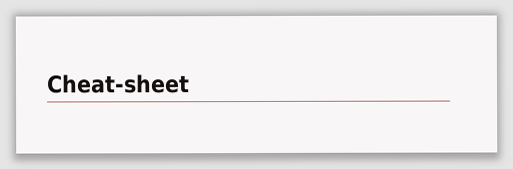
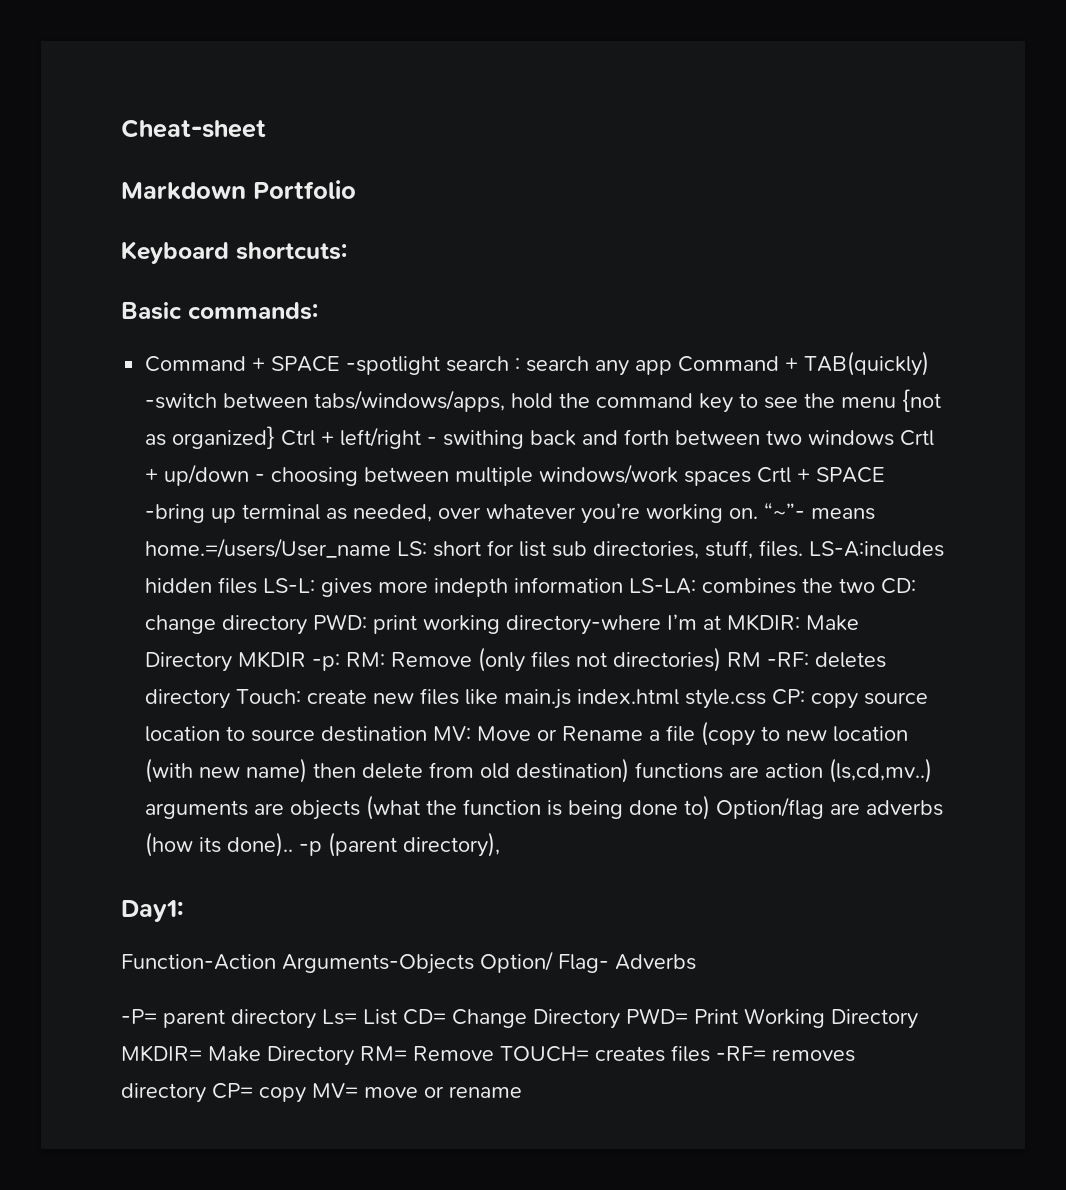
+ Markdown Portfolio
+ Keyboard shortcuts:
+ Basic commands:
+ Command + SPACE -spotlight search : search any app Command + TAB(quickly) -switch between tabs/windows/apps, hold the command key to see the menu {not as organized} Ctrl + left/right - swithing back and forth between two windows Crtl + up/down - choosing between multiple windows/work spaces Crtl + SPACE -bring up terminal as needed, over whatever you’re working on. “~”- means home.=/users/User_name LS: short for list sub directories, stuff, files. LS-A:includes hidden files LS-L: gives more indepth information LS-LA: combines the two CD: change directory PWD: print working directory-where I’m at MKDIR: Make Directory MKDIR -p: RM: Remove (only files not directories) RM -RF: deletes directory Touch: create new files like main.js index.html style.css CP: copy source location to source destination MV: Move or Rename a file (copy to new location (with new name) then delete from old destination) functions are action (ls,cd,mv..) arguments are objects (what the function is being done to) Option/flag are adverbs (how its done).. -p (parent directory),
+ Day1:
+ Function-Action Arguments-Objects Option/ Flag- Adverbs
+ -P= parent directory Ls= List CD= Change Directory PWD= Print Working Directory MKDIR= Make Directory RM= Remove TOUCH= creates files -RF= removes directory CP= copy MV= move or rename

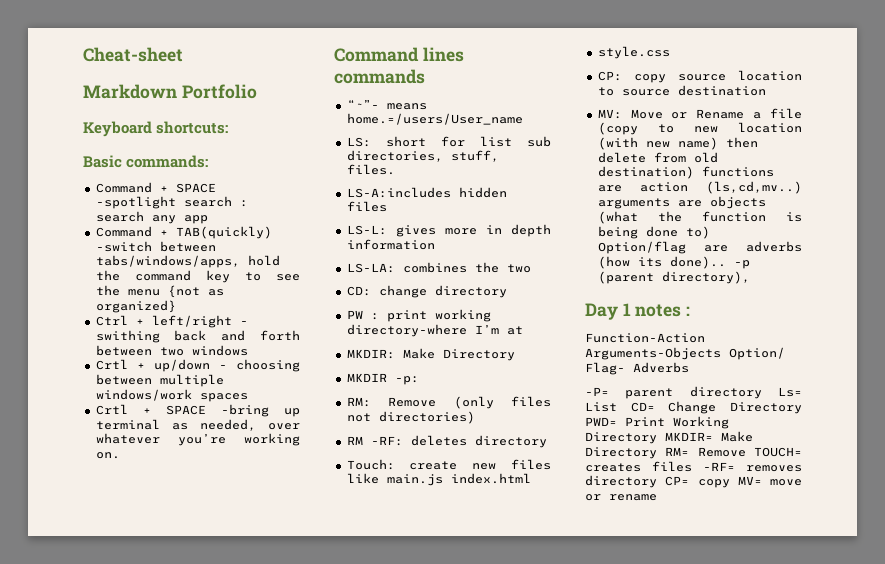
- search any app Command + TAB(quickly) -switch between tabs/windows/apps, hold the command key to see the menu {not as organized} Ctrl + left/right - swithing back and forth between two windows Crtl + up/down - choosing between multiple windows/work spaces Crtl + SPACE -bring up terminal as needed, over whatever you’re working on. “~”- means home.=/users/User_name LS:
+ search any app
+ Command + TAB(quickly) -switch between tabs/windows/apps, hold the command key to see the menu {not as organized}
+ Ctrl + left/right - swithing back and forth between two windows
+ Crtl + up/down - choosing between multiple windows/work spaces
+ Crtl + SPACE -bring up terminal as needed, over whatever you’re working on.
+ Command lines commands
+ “~”- means home.=/users/User_name
+ LS:
- short for list sub directories, stuff, files. LS-A:includes hidden files LS-L:
+ short for list sub directories, stuff, files.
+ LS-A:includes hidden files
+ LS-L:
- gives more indepth information LS-LA:
+ gives more in depth information
+ LS-LA:
- combines the two CD:
+ combines the two
+ CD:
- change directory PWD:
+ change directory
+ PW :
- print working directory-where I’m at MKDIR: Make Directory MKDIR -p: RM:
+ print working directory-where I’m at
+ MKDIR: Make Directory
+ MKDIR -p:
+ RM:
- Remove (only files not directories) RM -RF:
+ Remove (only files not directories)
+ RM -RF:
- deletes directory Touch:
+ deletes directory
+ Touch:
- create new files like main.js index.html style.css CP:
+ create new files like main.js index.html
+ style.css
+ CP:
- copy source location to source destination MV:
+ copy source location to source destination
+ MV:
- Day1:
+ Day 1 notes :

